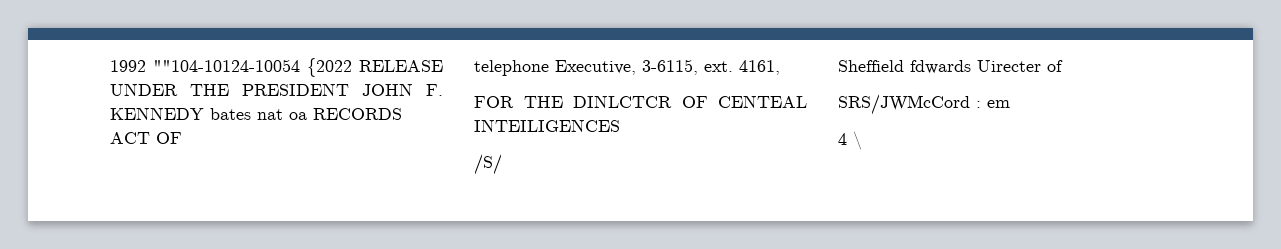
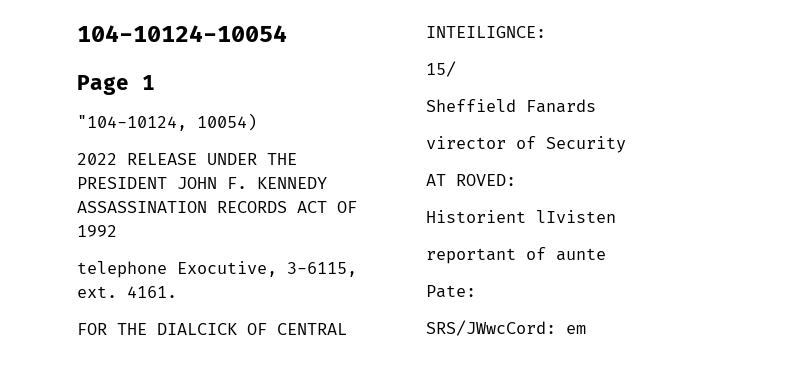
- 1992 ""104-10124-10054 {2022 RELEASE UNDER THE PRESIDENT JOHN F. KENNEDY bates nat oa RECORDS ACT OF
+ 104-10124-10054
+ Page 1
+ "104-10124, 10054)
+ 2022 RELEASE UNDER THE PRESIDENT JOHN F. KENNEDY ASSASSINATION RECORDS ACT OF 1992
- telephone Executive, 3-6115, ext.
+ telephone Exocutive, 3-6115, ext.
- 4161,
+ 4161.
- FOR THE DINLCTCR OF CENTEAL INTEILIGENCES
- /S/
+ FOR THE DIALCICK OF CENTRAL INTEILIGNCE:
+ 15/
- Sheffield fdwards Uirecter of
- SRS/JWMcCord : em
+ Sheffield Fanards
+ virector of Security
+ AT ROVED:
+ Historient lIvisten
+ reportant of aunte
+ Pate:
+ SRS/JWwcCord: em
- 4 \

